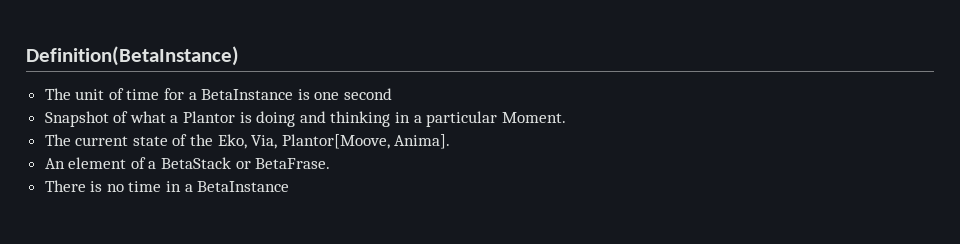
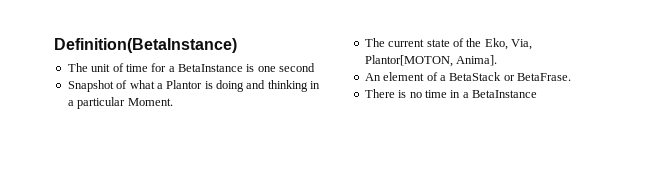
- The current state of the Eko, Via, Plantor[Moove, Anima].
+ The current state of the Eko, Via, Plantor[MOTON, Anima].

